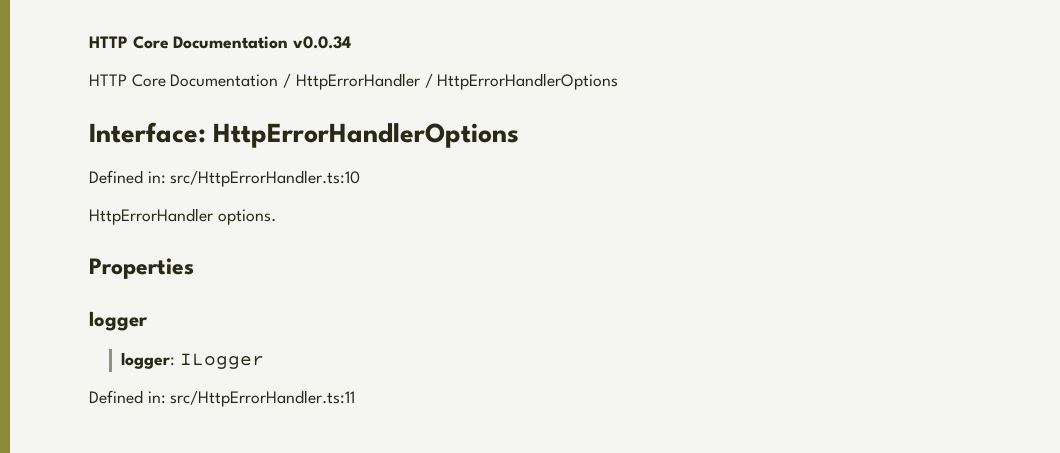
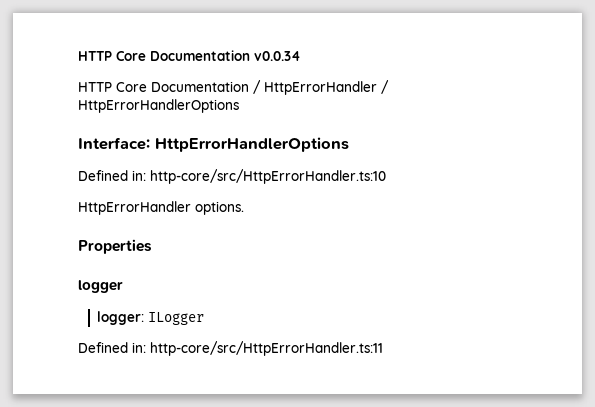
- Defined in: src/HttpErrorHandler.ts:10
+ Defined in: http-core/src/HttpErrorHandler.ts:10
- Defined in: src/HttpErrorHandler.ts:11
+ Defined in: http-core/src/HttpErrorHandler.ts:11

